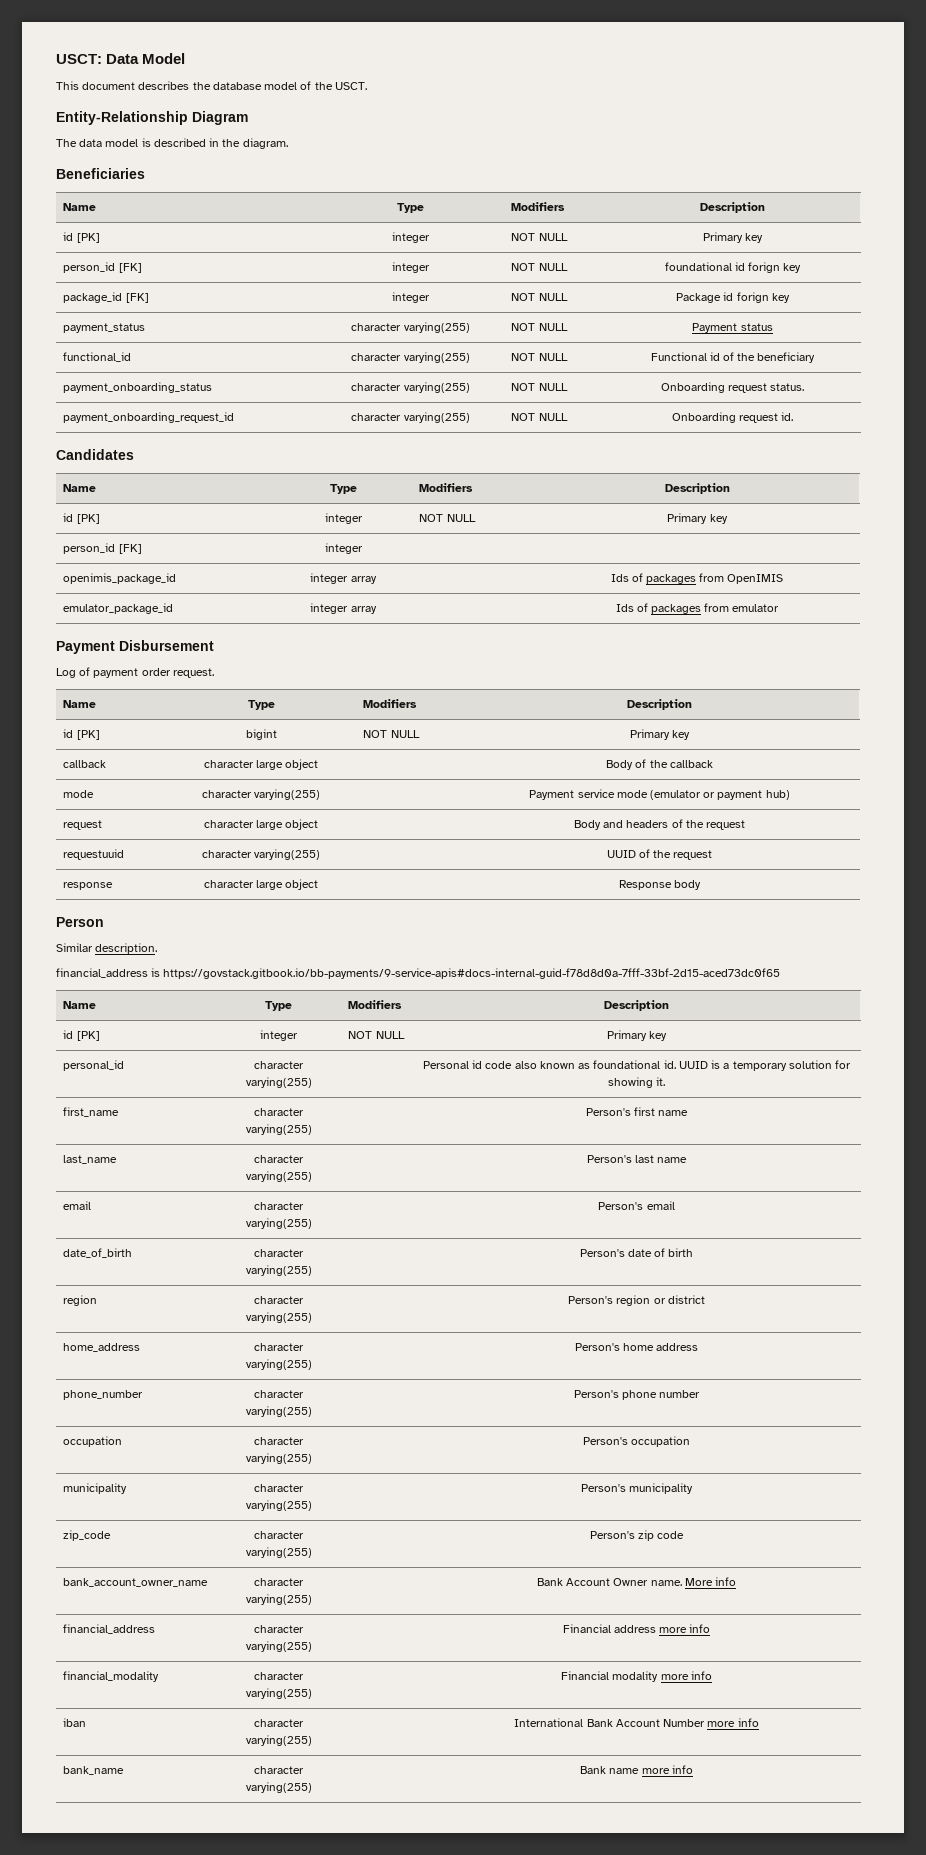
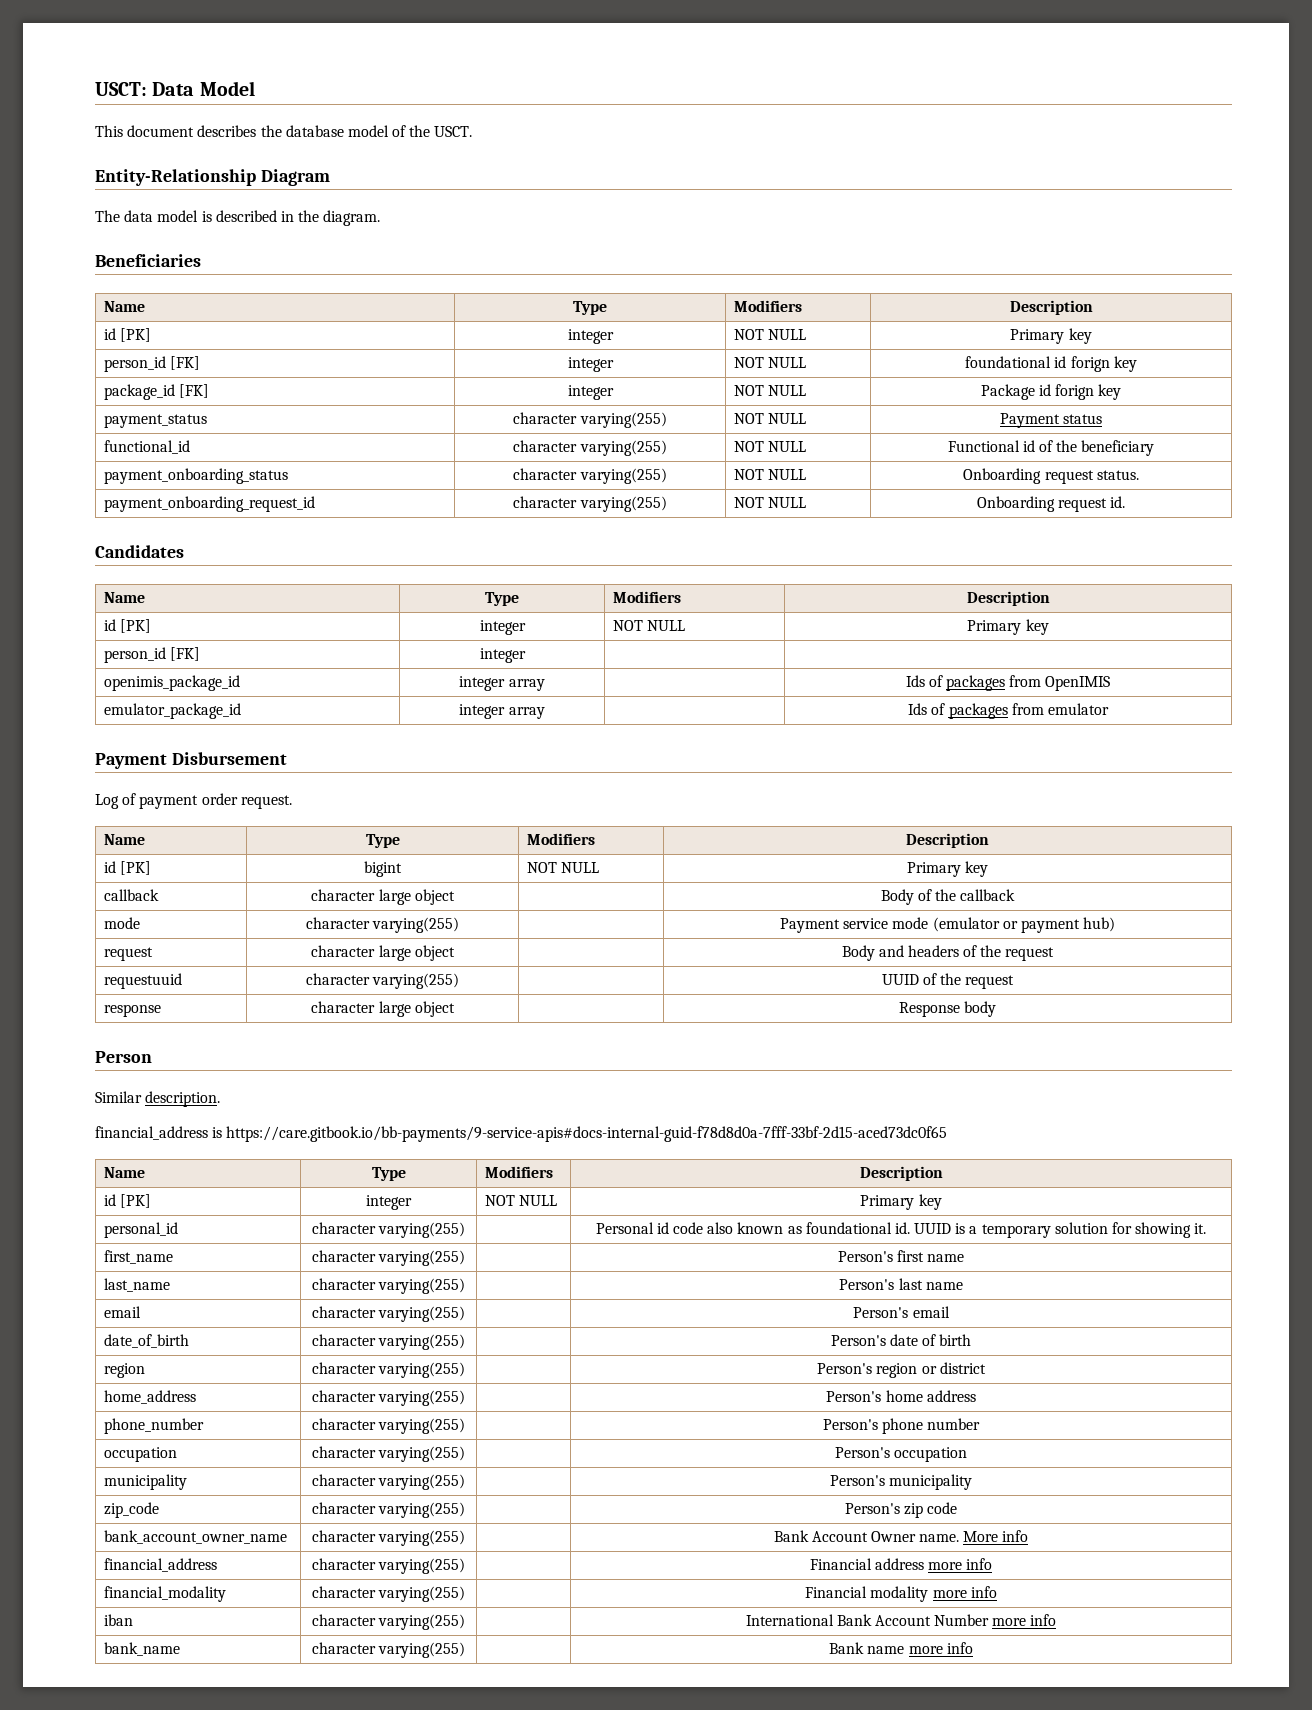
- financial_address is https://govstack.gitbook.io/bb-payments/9-service-apis#docs-internal-guid-f78d8d0a-7fff-33bf-2d15-aced73dc0f65
+ financial_address is https://care.gitbook.io/bb-payments/9-service-apis#docs-internal-guid-f78d8d0a-7fff-33bf-2d15-aced73dc0f65

